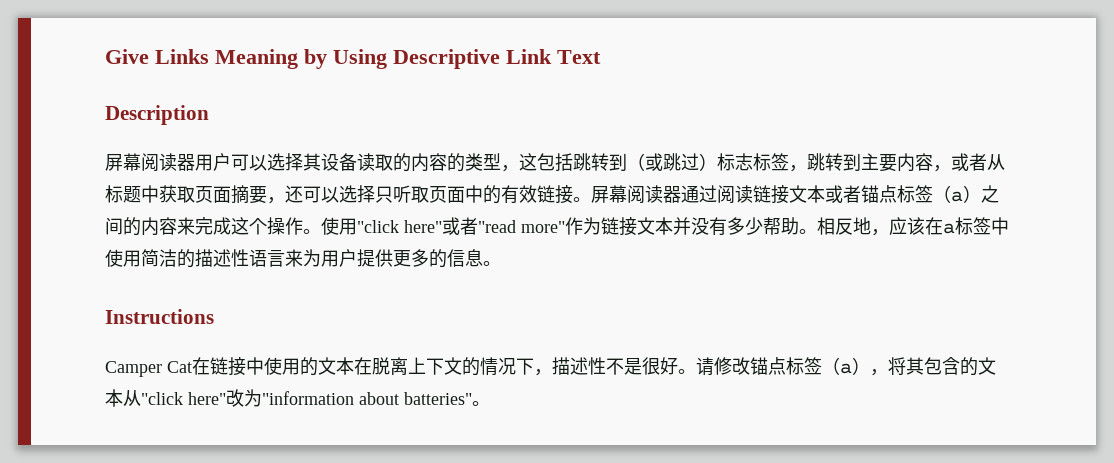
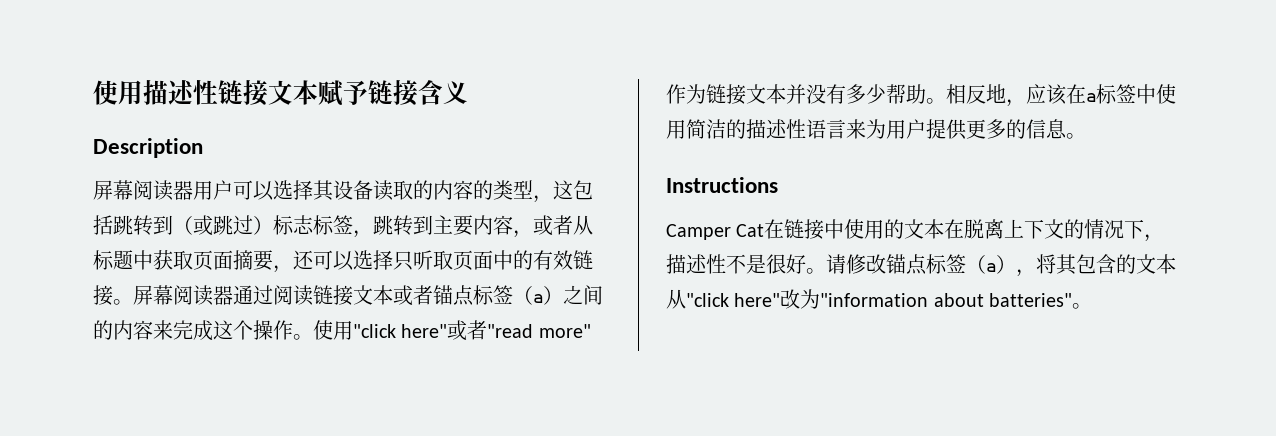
- Give Links Meaning by Using Descriptive Link Text
+ 使用描述性链接文本赋予链接含义

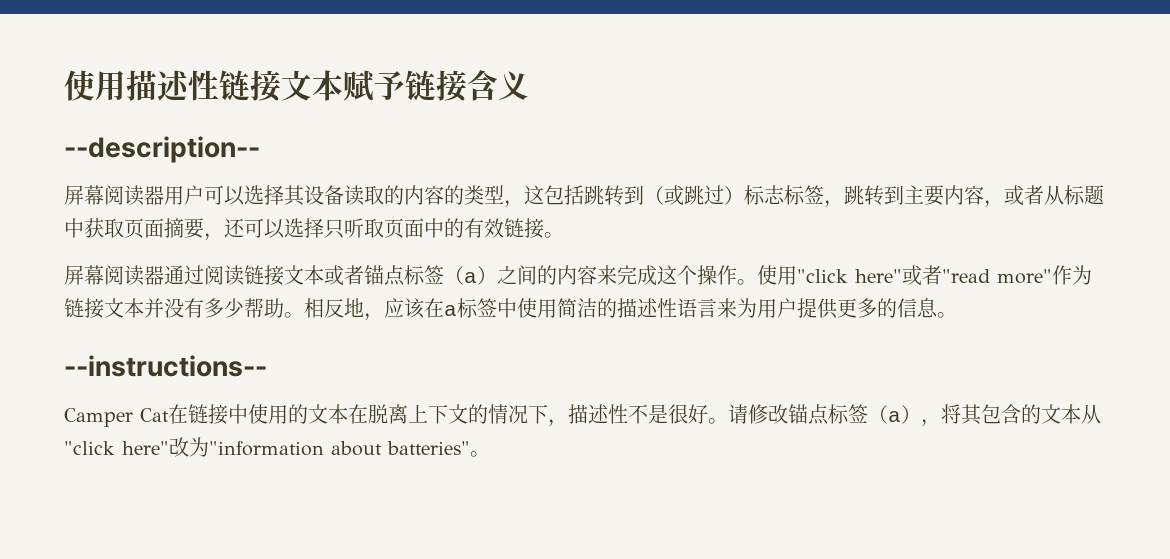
- Description
+ --description--
- 屏幕阅读器用户可以选择其设备读取的内容的类型，这包括跳转到（或跳过）标志标签，跳转到主要内容，或者从标题中获取页面摘要，还可以选择只听取页面中的有效链接。屏幕阅读器通过阅读链接文本或者锚点标签（a）之间的内容来完成这个操作。
+ 屏幕阅读器用户可以选择其设备读取的内容的类型，这包括跳转到（或跳过）标志标签，跳转到主要内容，或者从标题中获取页面摘要，还可以选择只听取页面中的有效链接。
+ 屏幕阅读器通过阅读链接文本或者锚点标签（a）之间的内容来完成这个操作。
- Instructions
+ --instructions--

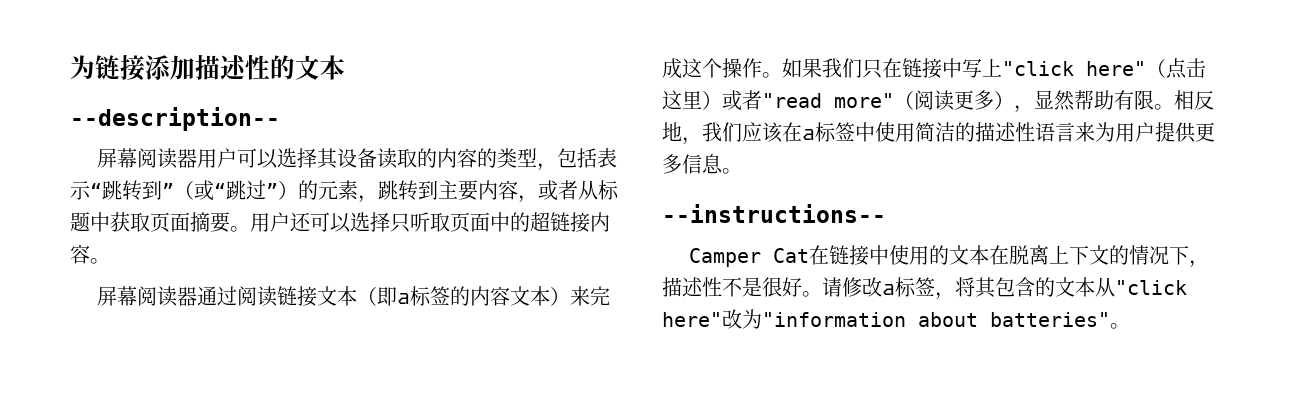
- 使用描述性链接文本赋予链接含义
+ 为链接添加描述性的文本
- 屏幕阅读器用户可以选择其设备读取的内容的类型，这包括跳转到（或跳过）标志标签，跳转到主要内容，或者从标题中获取页面摘要，还可以选择只听取页面中的有效链接。
+ 屏幕阅读器用户可以选择其设备读取的内容的类型，包括表示“跳转到”（或“跳过”）的元素，跳转到主要内容，或者从标题中获取页面摘要。用户还可以选择只听取页面中的超链接内容。
- 屏幕阅读器通过阅读链接文本或者锚点标签（a）之间的内容来完成这个操作。使用"click here"或者"read more"作为链接文本并没有多少帮助。
+ 屏幕阅读器通过阅读链接文本（即a标签的内容文本）来完成这个操作。如果我们只在链接中写上"click here"（点击这里）或者"read more"（阅读更多），显然帮助有限。
- 相反地，应该在a标签中使用简洁的描述性语言来为用户提供更多的信息。
+ 相反地，我们应该在a标签中使用简洁的描述性语言来为用户提供更多信息。
- 请修改锚点标签（a），将其包含的文本从"click here"改为"information about batteries"。
+ 请修改a标签，将其包含的文本从"click here"改为"information about batteries"。

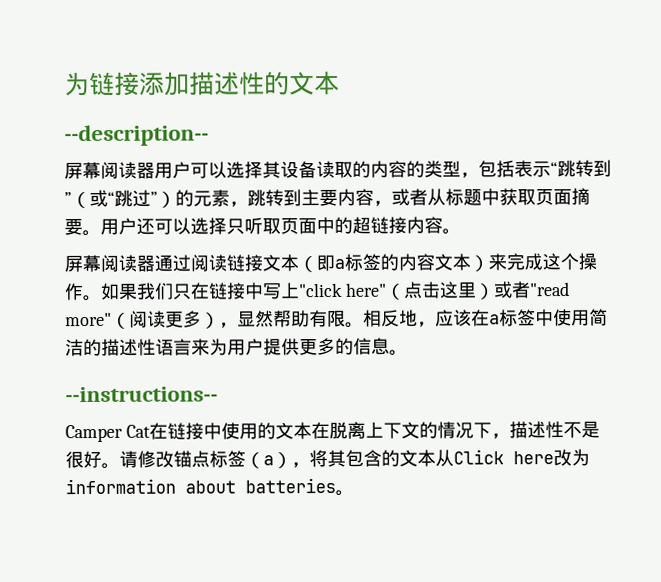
- 相反地，我们应该在a标签中使用简洁的描述性语言来为用户提供更多信息。
+ 相反地，应该在a标签中使用简洁的描述性语言来为用户提供更多的信息。
- 请修改a标签，将其包含的文本从"click here"改为"information about batteries"。
+ 请修改锚点标签（a），将其包含的文本从Click here改为information about batteries。

